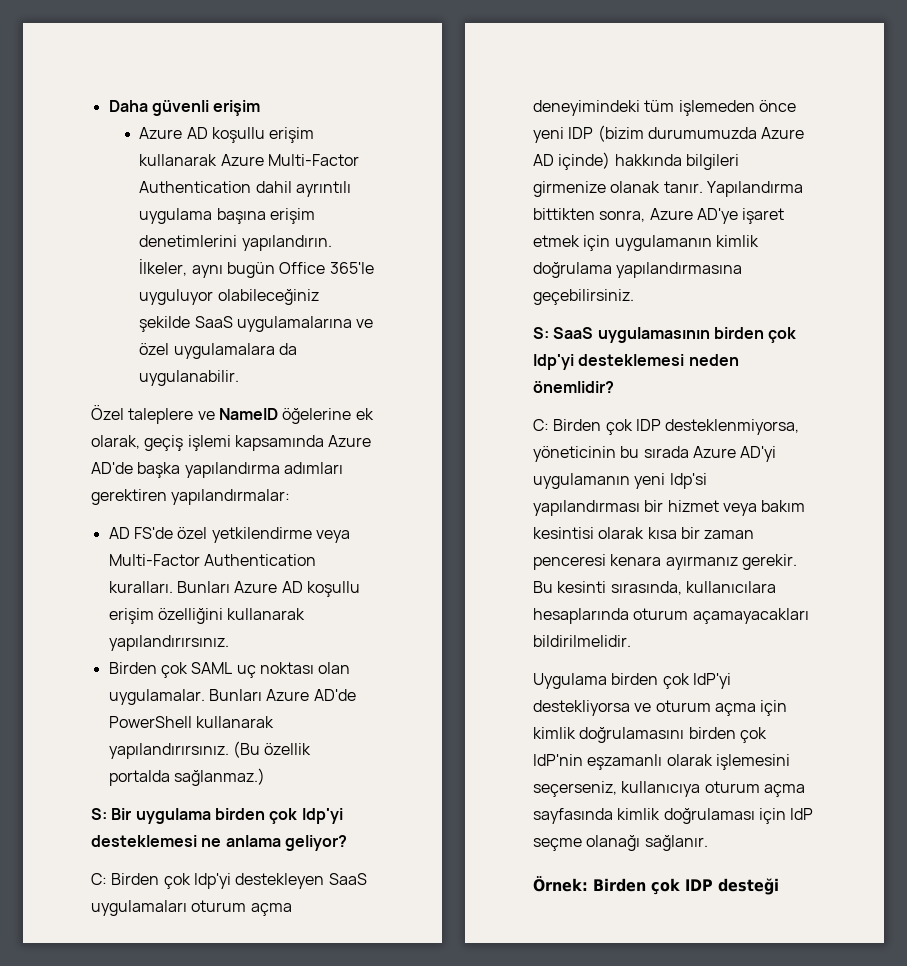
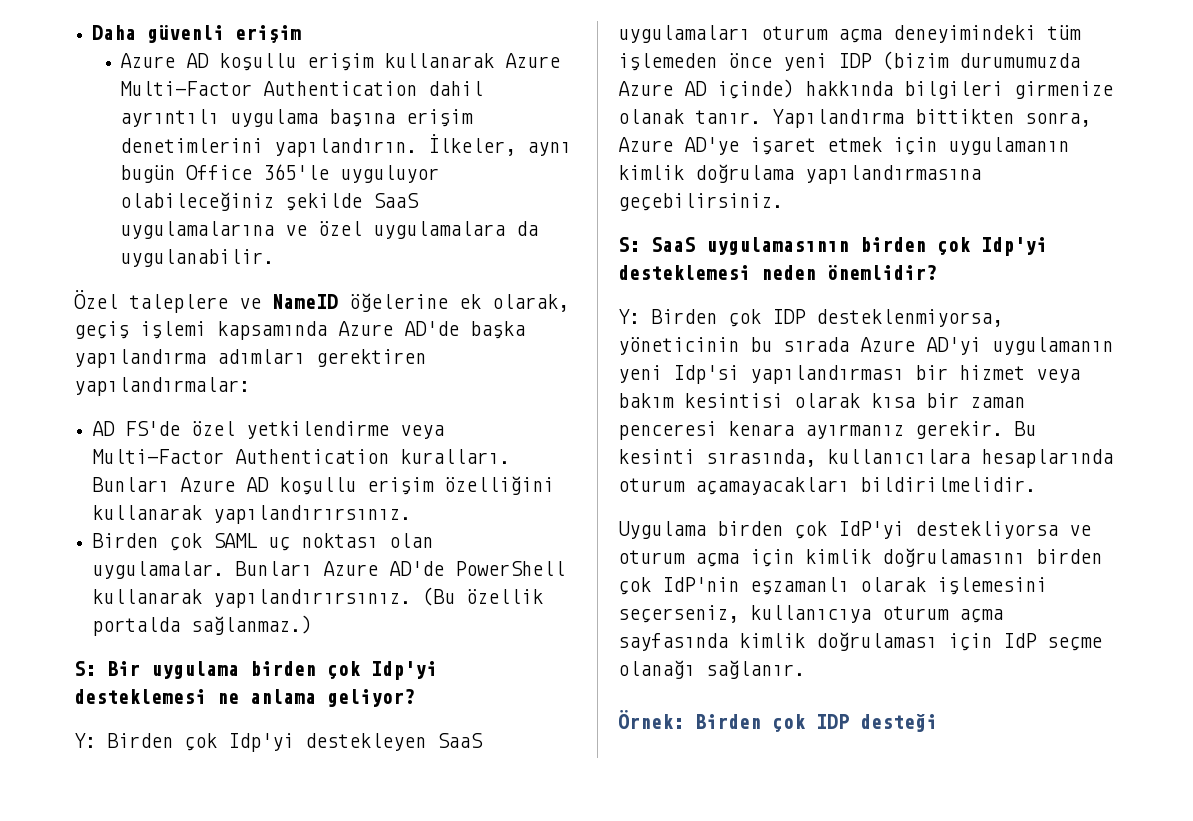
- C: Birden çok Idp'yi destekleyen SaaS uygulamaları oturum açma deneyimindeki tüm işlemeden önce yeni IDP (bizim durumumuzda Azure AD içinde) hakkında bilgileri girmenize olanak tanır.
+ Y: Birden çok Idp'yi destekleyen SaaS uygulamaları oturum açma deneyimindeki tüm işlemeden önce yeni IDP (bizim durumumuzda Azure AD içinde) hakkında bilgileri girmenize olanak tanır.
- C: Birden çok IDP desteklenmiyorsa, yöneticinin bu sırada Azure AD'yi uygulamanın yeni Idp'si yapılandırması bir hizmet veya bakım kesintisi olarak kısa bir zaman penceresi kenara ayırmanız gerekir.
+ Y: Birden çok IDP desteklenmiyorsa, yöneticinin bu sırada Azure AD'yi uygulamanın yeni Idp'si yapılandırması bir hizmet veya bakım kesintisi olarak kısa bir zaman penceresi kenara ayırmanız gerekir.

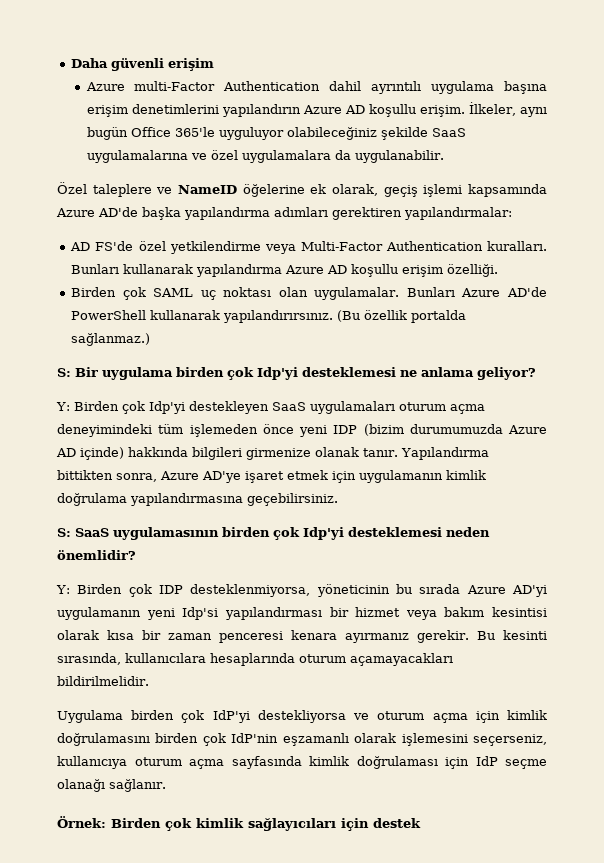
- Azure AD koşullu erişim kullanarak Azure Multi-Factor Authentication dahil ayrıntılı uygulama başına erişim denetimlerini yapılandırın.
+ Azure multi-Factor Authentication dahil ayrıntılı uygulama başına erişim denetimlerini yapılandırın Azure AD koşullu erişim.
- Bunları Azure AD koşullu erişim özelliğini kullanarak yapılandırırsınız.
+ Bunları kullanarak yapılandırma Azure AD koşullu erişim özelliği.
- Örnek: Birden çok IDP desteği
+ Örnek: Birden çok kimlik sağlayıcıları için destek

